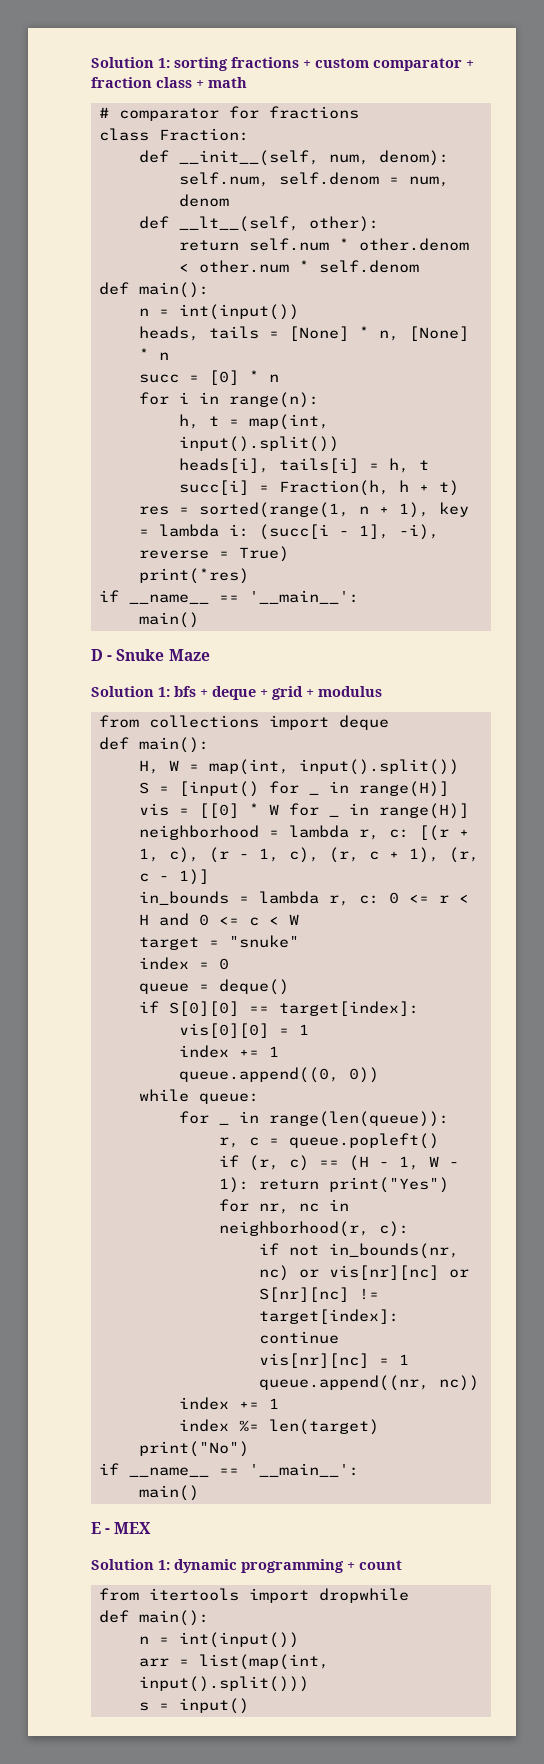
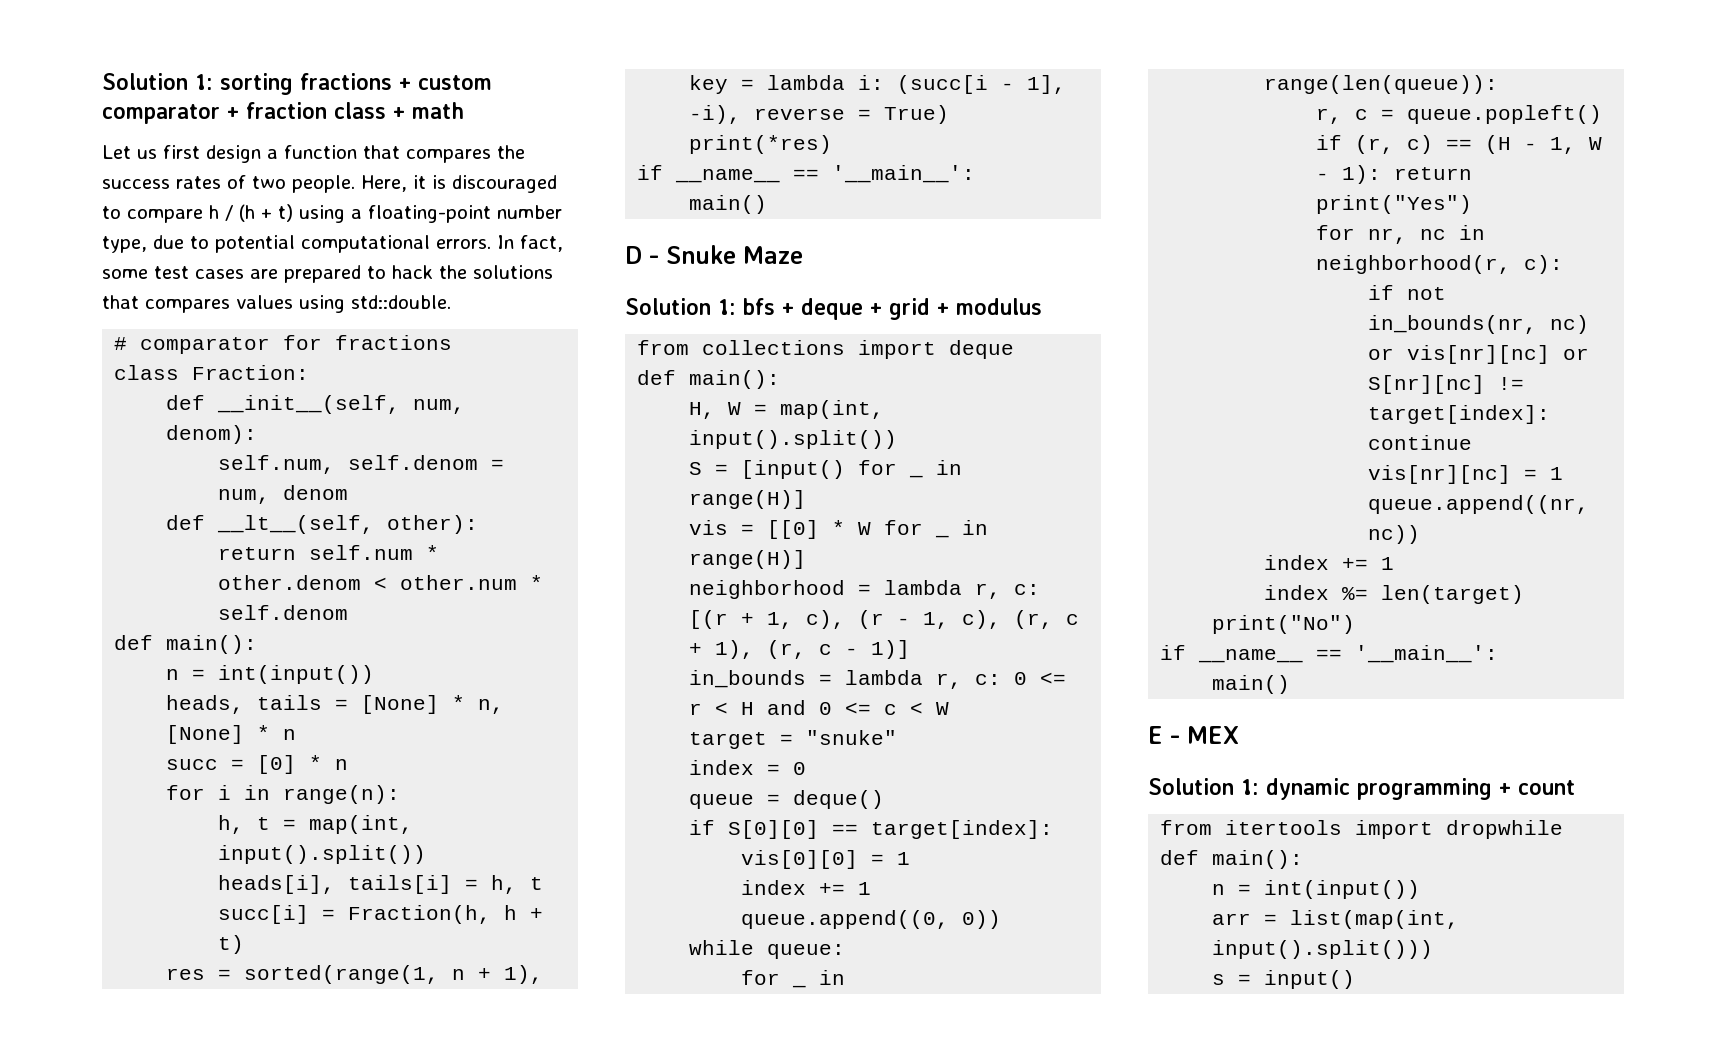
+ Let us first design a function that compares the success rates of two people. Here, it is discouraged to compare h / (h + t) using a floating-point number type, due to potential computational errors. In fact, some test cases are prepared to hack the solutions that compares values using std::double.

